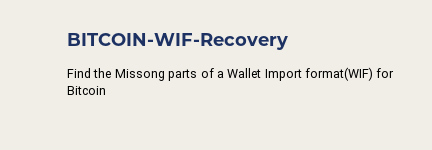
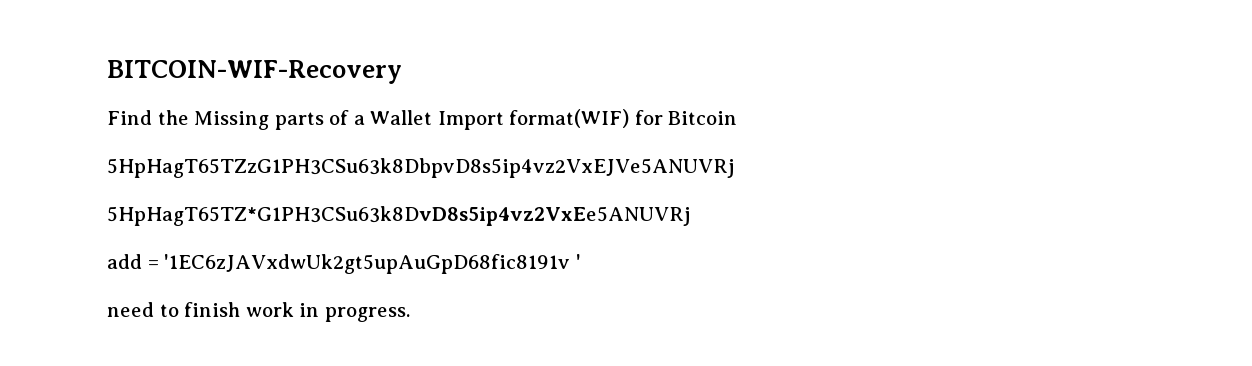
- Find the Missong parts of a Wallet Import format(WIF) for Bitcoin
+ Find the Missing parts of a Wallet Import format(WIF) for Bitcoin
+ 5HpHagT65TZzG1PH3CSu63k8DbpvD8s5ip4vz2VxEJVe5ANUVRj
+ 5HpHagT65TZ*G1PH3CSu63k8DvD8s5ip4vz2VxEe5ANUVRj
+ add = '1EC6zJAVxdwUk2gt5upAuGpD68fic8191v '
+ need to finish work in progress.

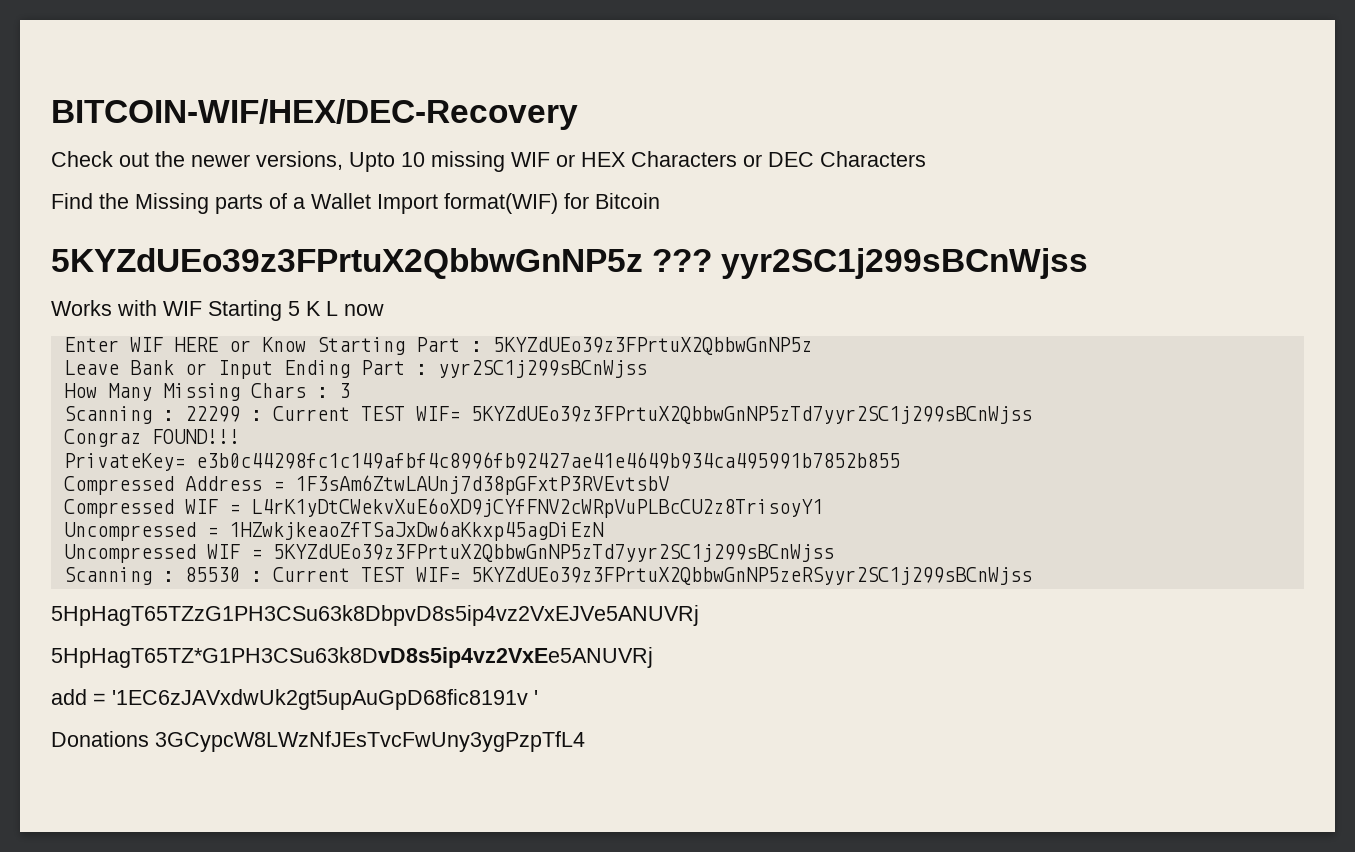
- BITCOIN-WIF-Recovery
+ BITCOIN-WIF/HEX/DEC-Recovery
+ Check out the newer versions, Upto 10 missing WIF or HEX Characters or DEC Characters
+ 5KYZdUEo39z3FPrtuX2QbbwGnNP5z ??? yyr2SC1j299sBCnWjss
+ Works with WIF Starting 5 K L now
+ Enter WIF HERE or Know Starting Part : 5KYZdUEo39z3FPrtuX2QbbwGnNP5z
+ Leave Bank or Input Ending Part : yyr2SC1j299sBCnWjss
+ How Many Missing Chars : 3
+ Scanning : 22299 : Current TEST WIF= 5KYZdUEo39z3FPrtuX2QbbwGnNP5zTd7yyr2SC1j299sBCnWjss
+ Congraz FOUND!!!
+ PrivateKey= e3b0c44298fc1c149afbf4c8996fb92427ae41e4649b934ca495991b7852b855
+ Compressed Address = 1F3sAm6ZtwLAUnj7d38pGFxtP3RVEvtsbV
+ Compressed WIF = L4rK1yDtCWekvXuE6oXD9jCYfFNV2cWRpVuPLBcCU2z8TrisoyY1
+ Uncompressed = 1HZwkjkeaoZfTSaJxDw6aKkxp45agDiEzN
+ Uncompressed WIF = 5KYZdUEo39z3FPrtuX2QbbwGnNP5zTd7yyr2SC1j299sBCnWjss
+ Scanning : 85530 : Current TEST WIF= 5KYZdUEo39z3FPrtuX2QbbwGnNP5zeRSyyr2SC1j299sBCnWjss
- need to finish work in progress.
+ Donations 3GCypcW8LWzNfJEsTvcFwUny3ygPzpTfL4

